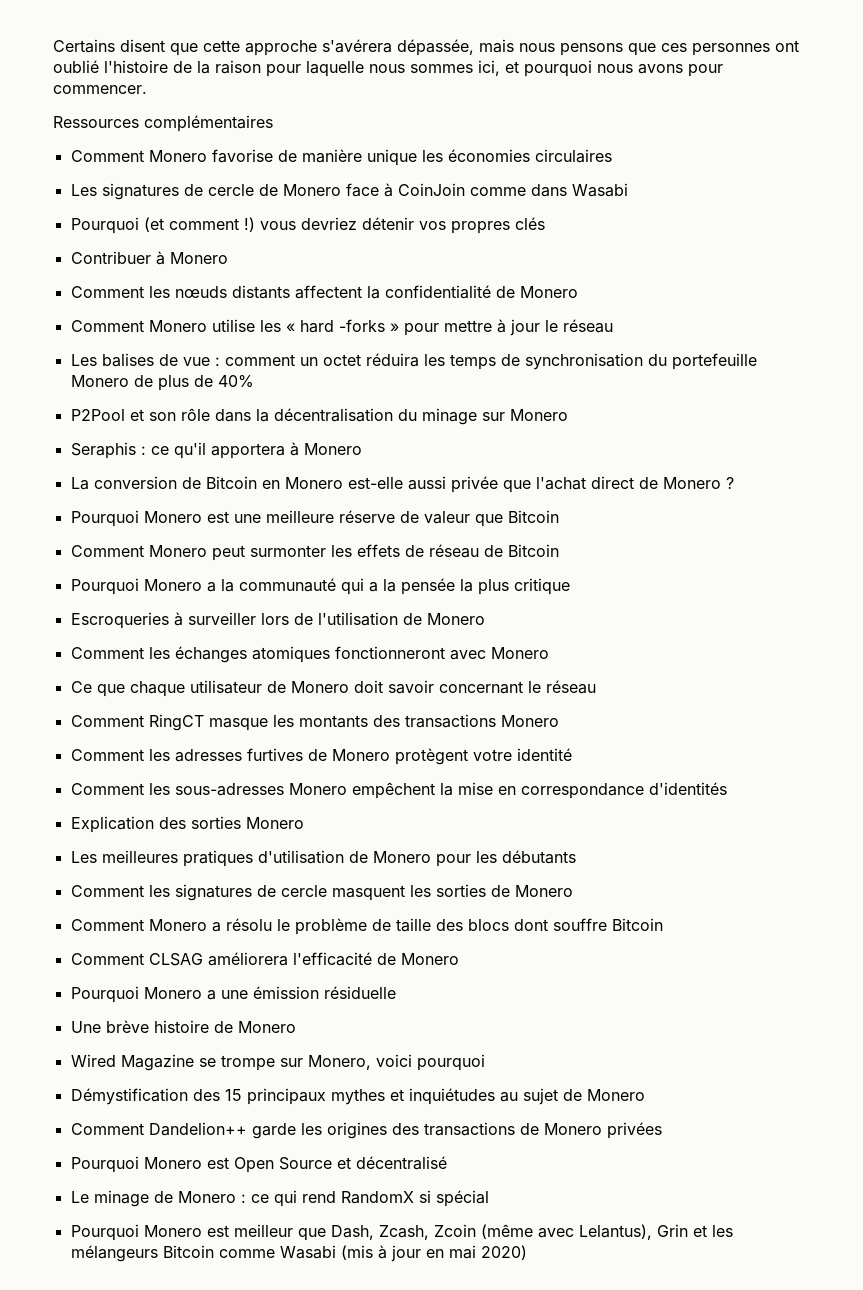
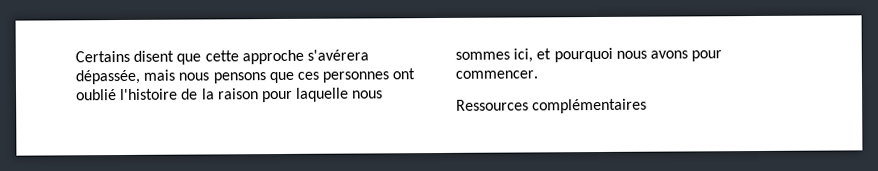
- Comment Monero favorise de manière unique les économies circulaires
- Les signatures de cercle de Monero face à CoinJoin comme dans Wasabi
- Pourquoi (et comment !) vous devriez détenir vos propres clés
- Contribuer à Monero
- Comment les nœuds distants affectent la confidentialité de Monero
- Comment Monero utilise les « hard -forks » pour mettre à jour le réseau
- Les balises de vue : comment un octet réduira les temps de synchronisation du portefeuille Monero de plus de 40%
- P2Pool et son rôle dans la décentralisation du minage sur Monero
- Seraphis : ce qu'il apportera à Monero
- La conversion de Bitcoin en Monero est-elle aussi privée que l'achat direct de Monero ?
- Pourquoi Monero est une meilleure réserve de valeur que Bitcoin
- Comment Monero peut surmonter les effets de réseau de Bitcoin
- Pourquoi Monero a la communauté qui a la pensée la plus critique
- Escroqueries à surveiller lors de l'utilisation de Monero
- Comment les échanges atomiques fonctionneront avec Monero
- Ce que chaque utilisateur de Monero doit savoir concernant le réseau
- Comment RingCT masque les montants des transactions Monero
- Comment les adresses furtives de Monero protègent votre identité
- Comment les sous-adresses Monero empêchent la mise en correspondance d'identités
- Explication des sorties Monero
- Les meilleures pratiques d'utilisation de Monero pour les débutants
- Comment les signatures de cercle masquent les sorties de Monero
- Comment Monero a résolu le problème de taille des blocs dont souffre Bitcoin
- Comment CLSAG améliorera l'efficacité de Monero
- Pourquoi Monero a une émission résiduelle
- Une brève histoire de Monero
- Wired Magazine se trompe sur Monero, voici pourquoi
- Démystification des 15 principaux mythes et inquiétudes au sujet de Monero
- Comment Dandelion++ garde les origines des transactions de Monero privées
- Pourquoi Monero est Open Source et décentralisé
- Le minage de Monero : ce qui rend RandomX si spécial
- Pourquoi Monero est meilleur que Dash, Zcash, Zcoin (même avec Lelantus), Grin et les mélangeurs Bitcoin comme Wasabi (mis à jour en mai 2020)

